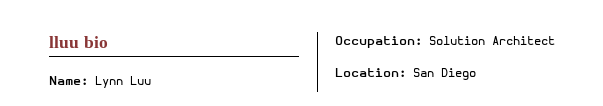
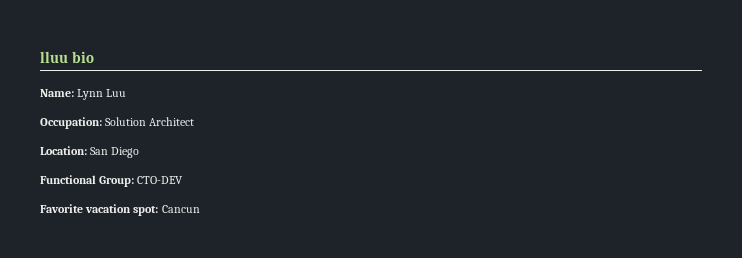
+ Functional Group: CTO-DEV
+ Favorite vacation spot: Cancun

